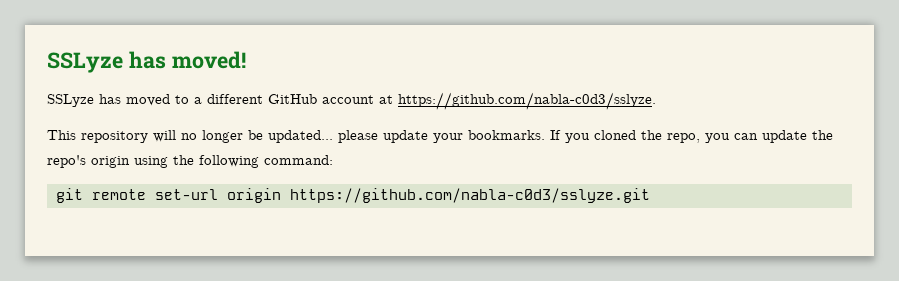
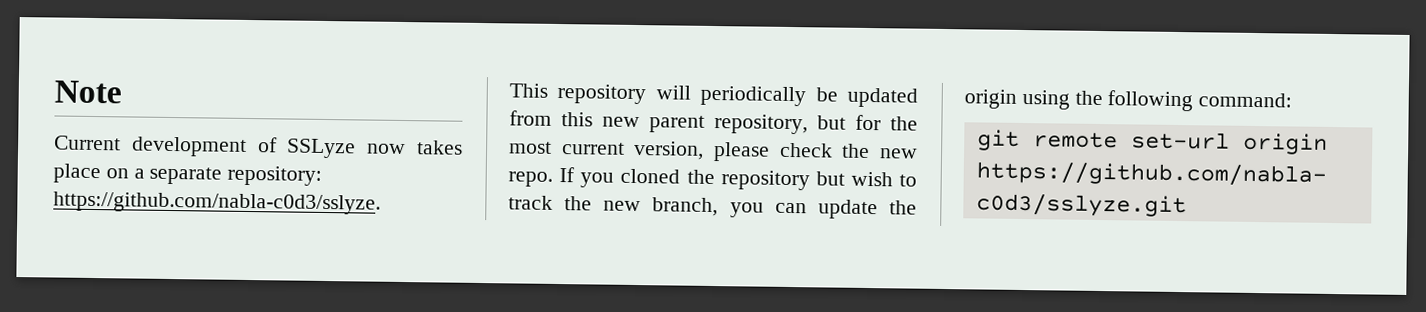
- SSLyze has moved!
- SSLyze has moved to a different GitHub account at https://github.com/nabla-c0d3/sslyze.
- This repository will no longer be updated... please update your bookmarks. If you cloned the repo, you can update the repo's origin using the following command:
+ Note
+ Current development of SSLyze now takes place on a separate repository: https://github.com/nabla-c0d3/sslyze.
+ This repository will periodically be updated from this new parent repository, but for the most current version, please check the new repo. If you cloned the repository but wish to track the new branch, you can update the origin using the following command:

